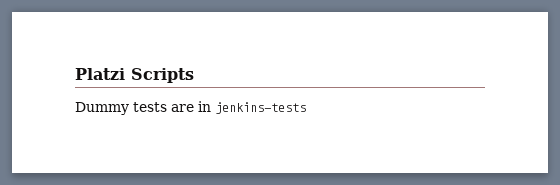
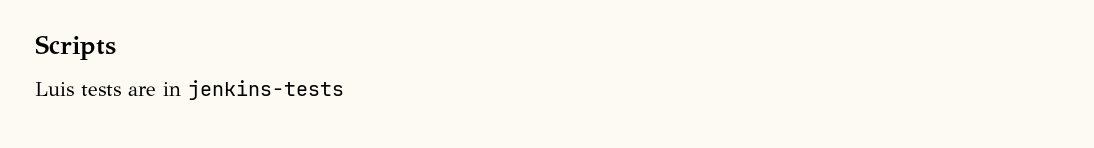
- Platzi Scripts
+ Scripts
- Dummy tests are in jenkins-tests
+ Luis tests are in jenkins-tests

